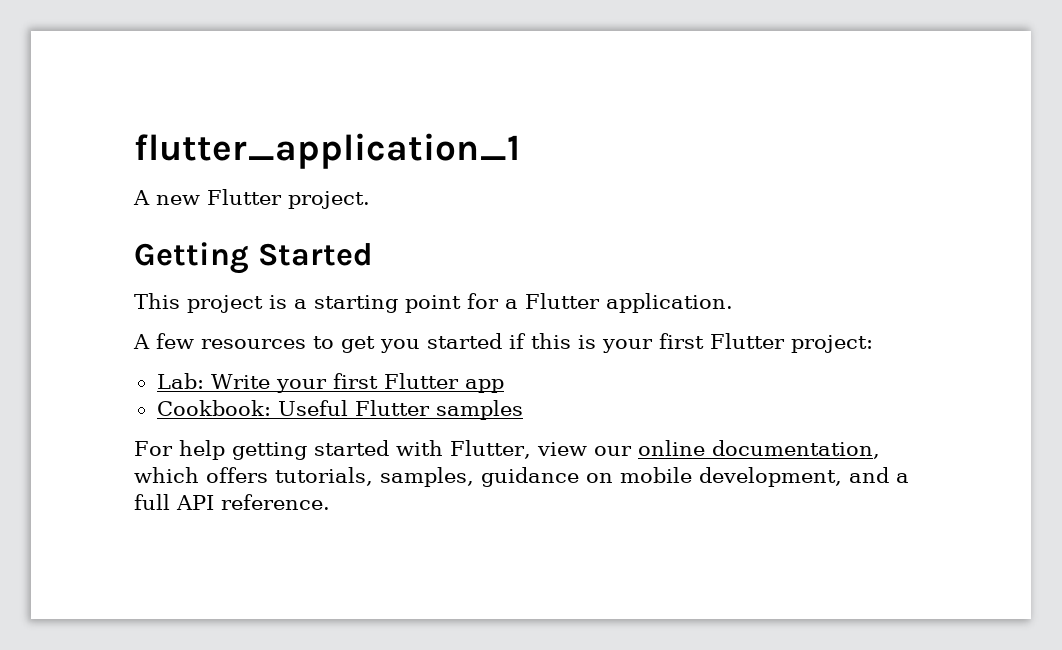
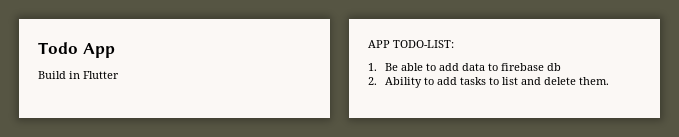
- flutter_application_1
- A new Flutter project.
- Getting Started
- This project is a starting point for a Flutter application.
- A few resources to get you started if this is your first Flutter project:
- Lab: Write your first Flutter app
- Cookbook: Useful Flutter samples
- For help getting started with Flutter, view our online documentation, which offers tutorials, samples, guidance on mobile development, and a full API reference.
+ Todo App
+ Build in Flutter
+ APP TODO-LIST:
+ 1. Be able to add data to firebase db
+ 2. Ability to add tasks to list and delete them.

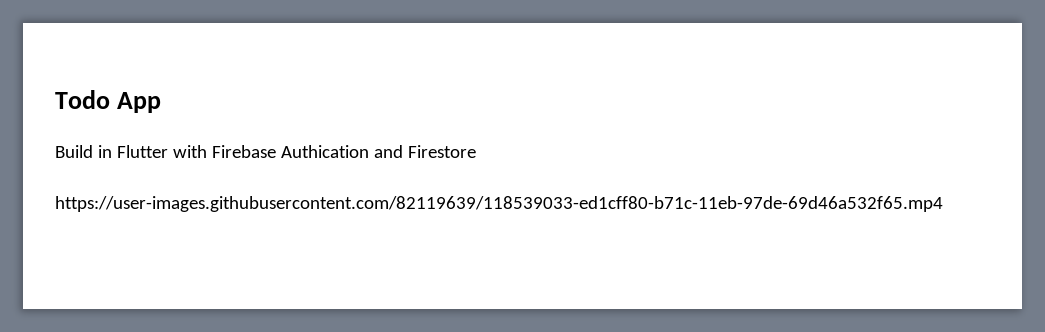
- Build in Flutter
- APP TODO-LIST:
- 1. Be able to add data to firebase db
- 2. Ability to add tasks to list and delete them.
+ Build in Flutter with Firebase Authication and Firestore
+ https://user-images.githubusercontent.com/82119639/118539033-ed1cff80-b71c-11eb-97de-69d46a532f65.mp4

